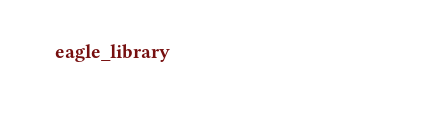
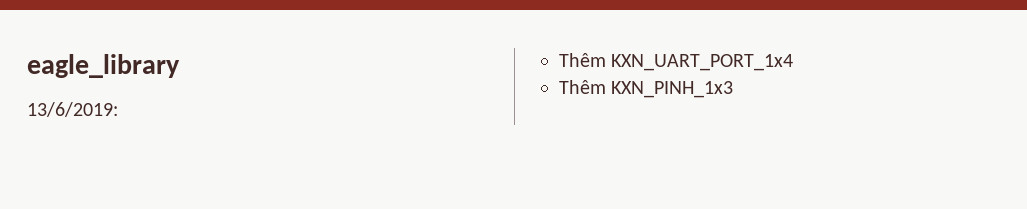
+ 13/6/2019:
+ Thêm KXN_UART_PORT_1x4
+ Thêm KXN_PINH_1x3

